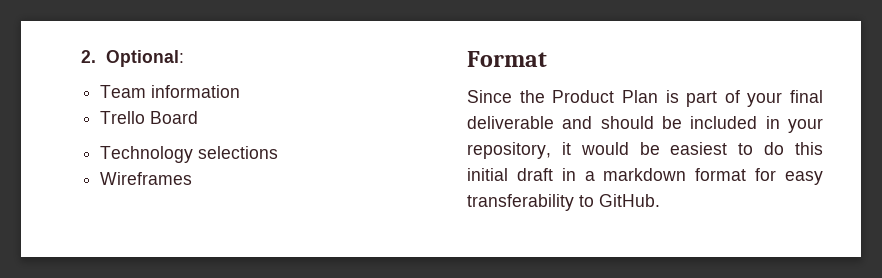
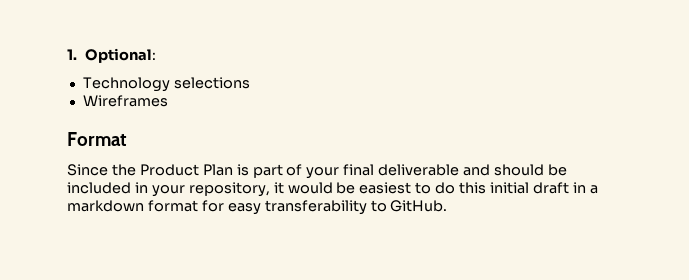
- 2. Optional:
+ 1. Optional:
- Team information
- Trello Board

